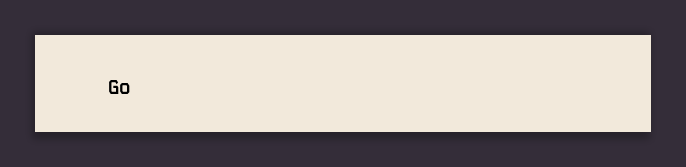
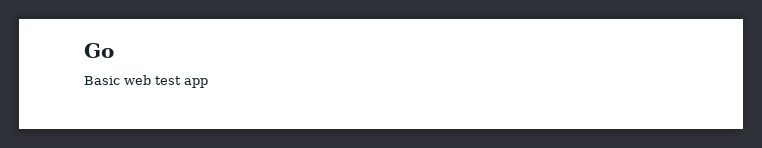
+ Basic web test app

